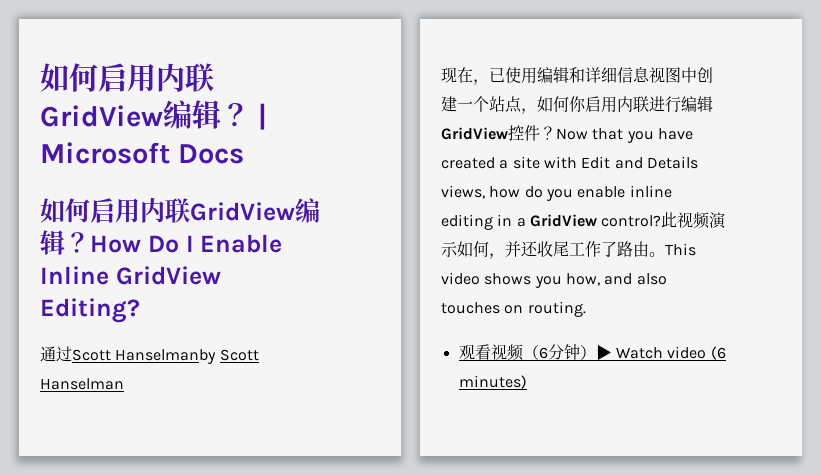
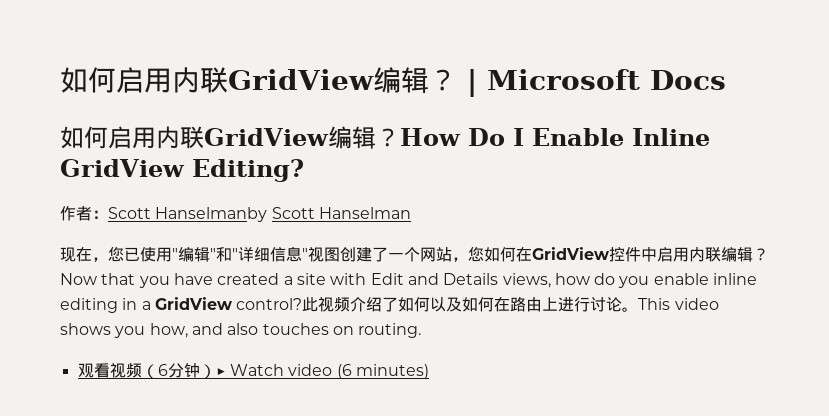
- 通过Scott Hanselmanby Scott Hanselman
+ 作者：Scott Hanselmanby Scott Hanselman
- 现在，已使用编辑和详细信息视图中创建一个站点，如何你启用内联进行编辑GridView控件？
+ 现在，您已使用"编辑"和"详细信息"视图创建了一个网站，您如何在GridView控件中启用内联编辑？
- 此视频演示如何，并还收尾工作了路由。
+ 此视频介绍了如何以及如何在路由上进行讨论。

